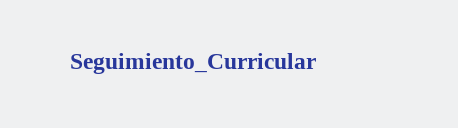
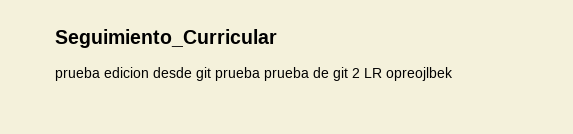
+ prueba edicion desde git prueba prueba de git 2 LR opreojlbek

